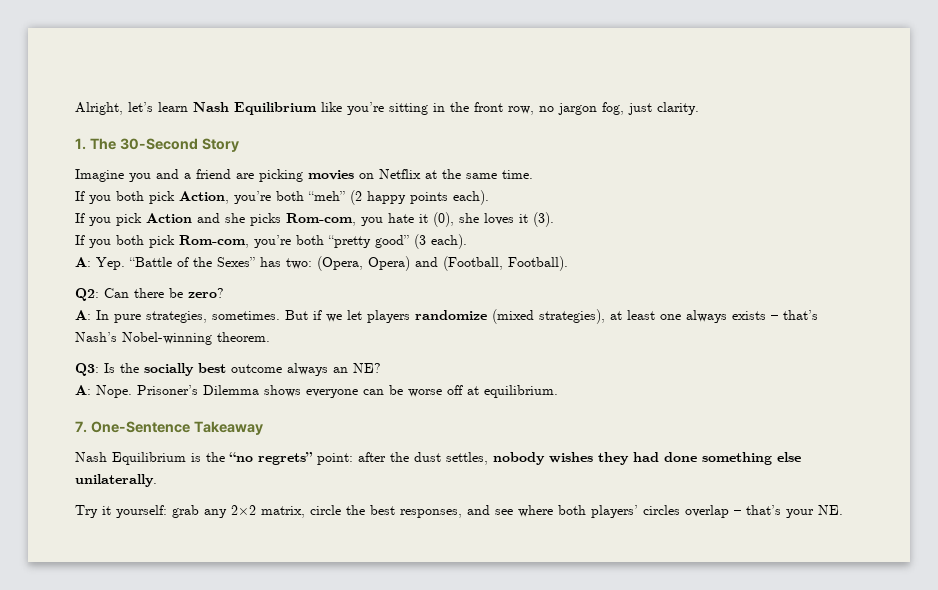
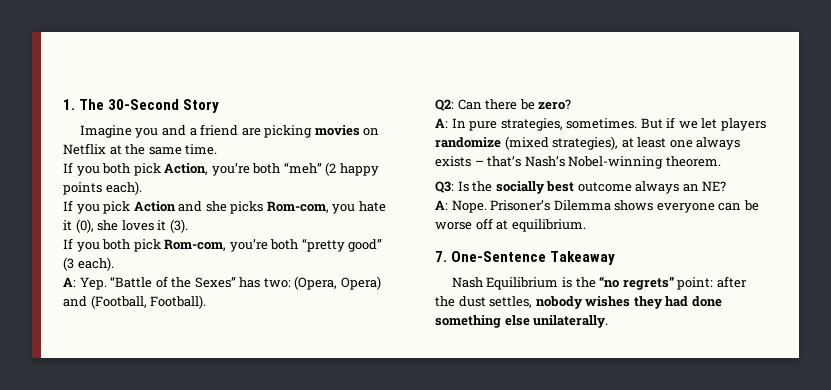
- Alright, let’s learn Nash Equilibrium like you’re sitting in the front row, no jargon fog, just clarity.
- Try it yourself: grab any 2×2 matrix, circle the best responses, and see where both players’ circles overlap – that’s your NE.

